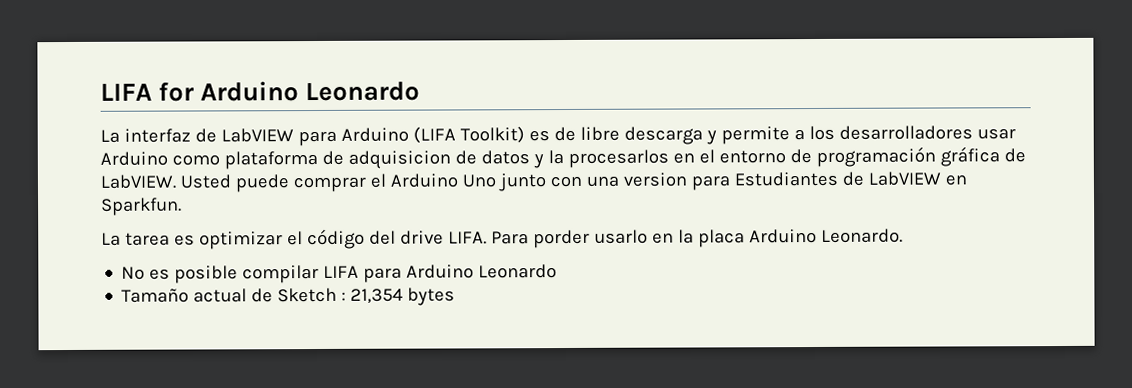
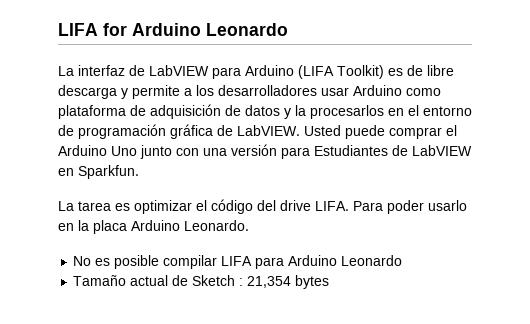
- La interfaz de LabVIEW para Arduino (LIFA Toolkit) es de libre descarga y permite a los desarrolladores usar Arduino como plataforma de adquisicion de datos y la procesarlos en el entorno de programación gráfica de LabVIEW.
+ La interfaz de LabVIEW para Arduino (LIFA Toolkit) es de libre descarga y permite a los desarrolladores usar Arduino como plataforma de adquisición de datos y la procesarlos en el entorno de programación gráfica de LabVIEW.
- Usted puede comprar el Arduino Uno junto con una version para Estudiantes de LabVIEW en Sparkfun.
+ Usted puede comprar el Arduino Uno junto con una versión para Estudiantes de LabVIEW en Sparkfun.
- Para porder usarlo en la placa Arduino Leonardo.
+ Para poder usarlo en la placa Arduino Leonardo.

